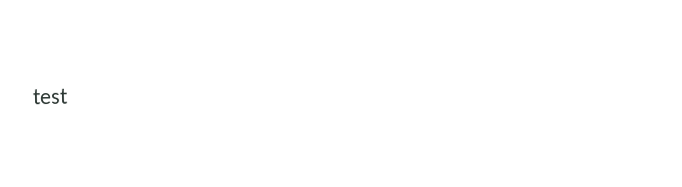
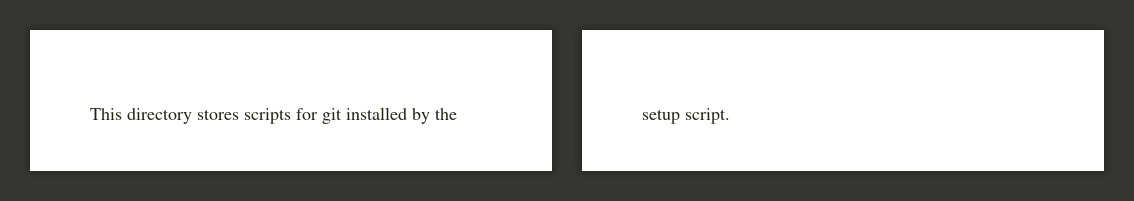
- test
+ This directory stores scripts for git installed by the setup script.

